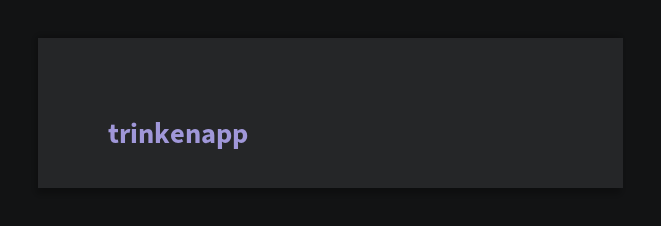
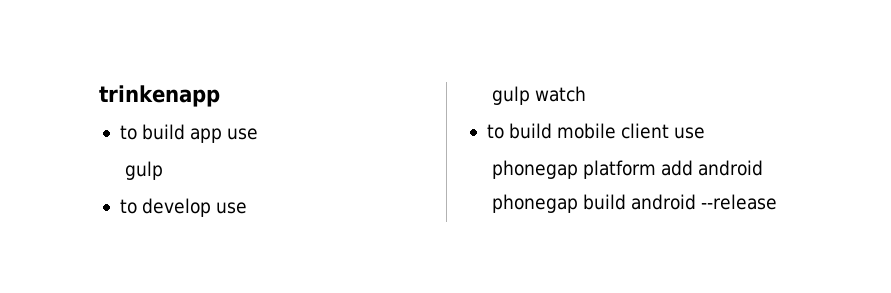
+ to build app use
+ gulp
+ to develop use
+ gulp watch
+ to build mobile client use
+ phonegap platform add android
+ phonegap build android --release

